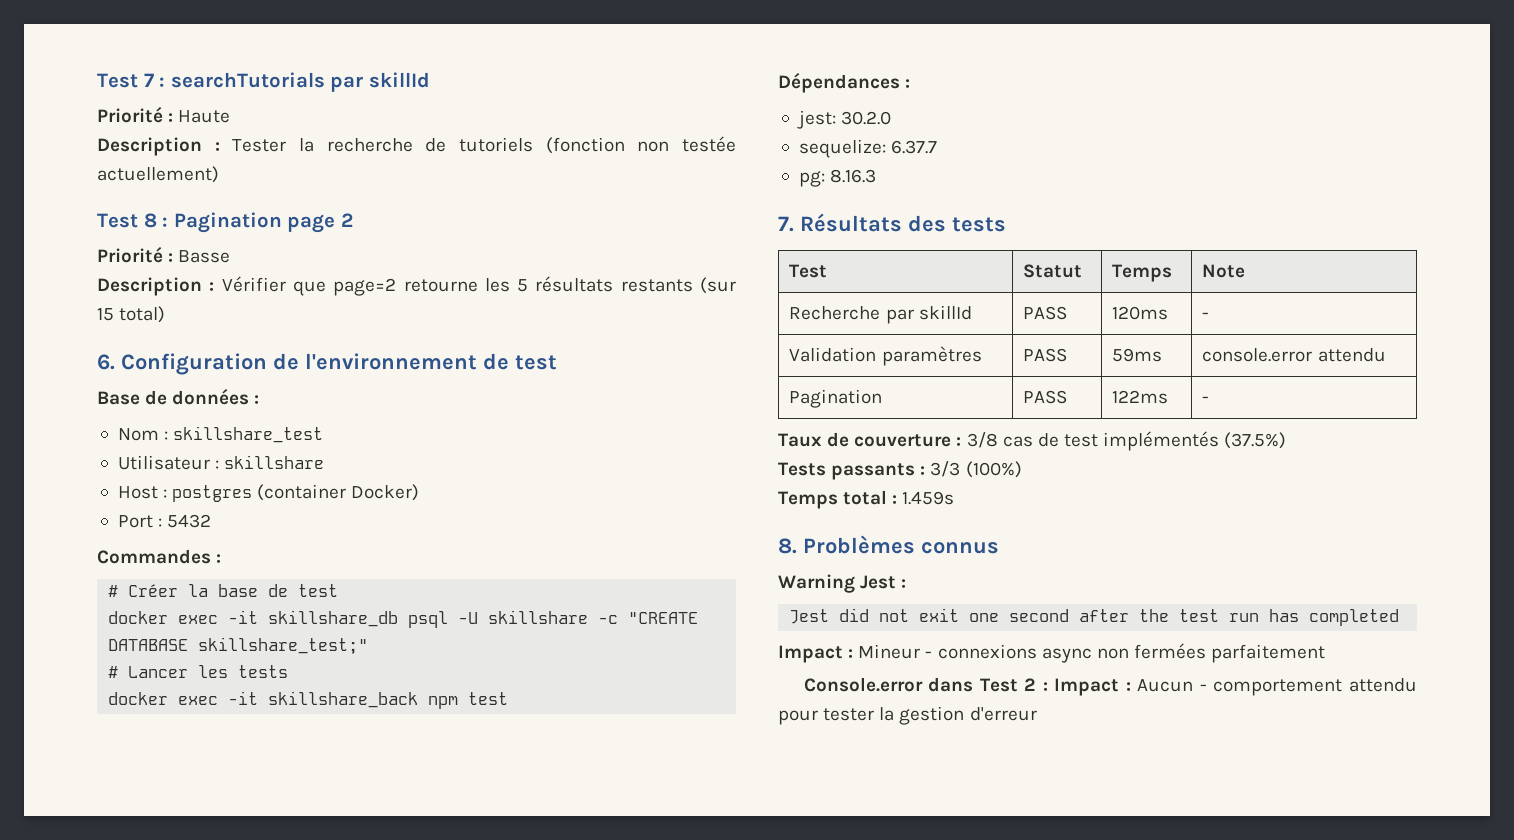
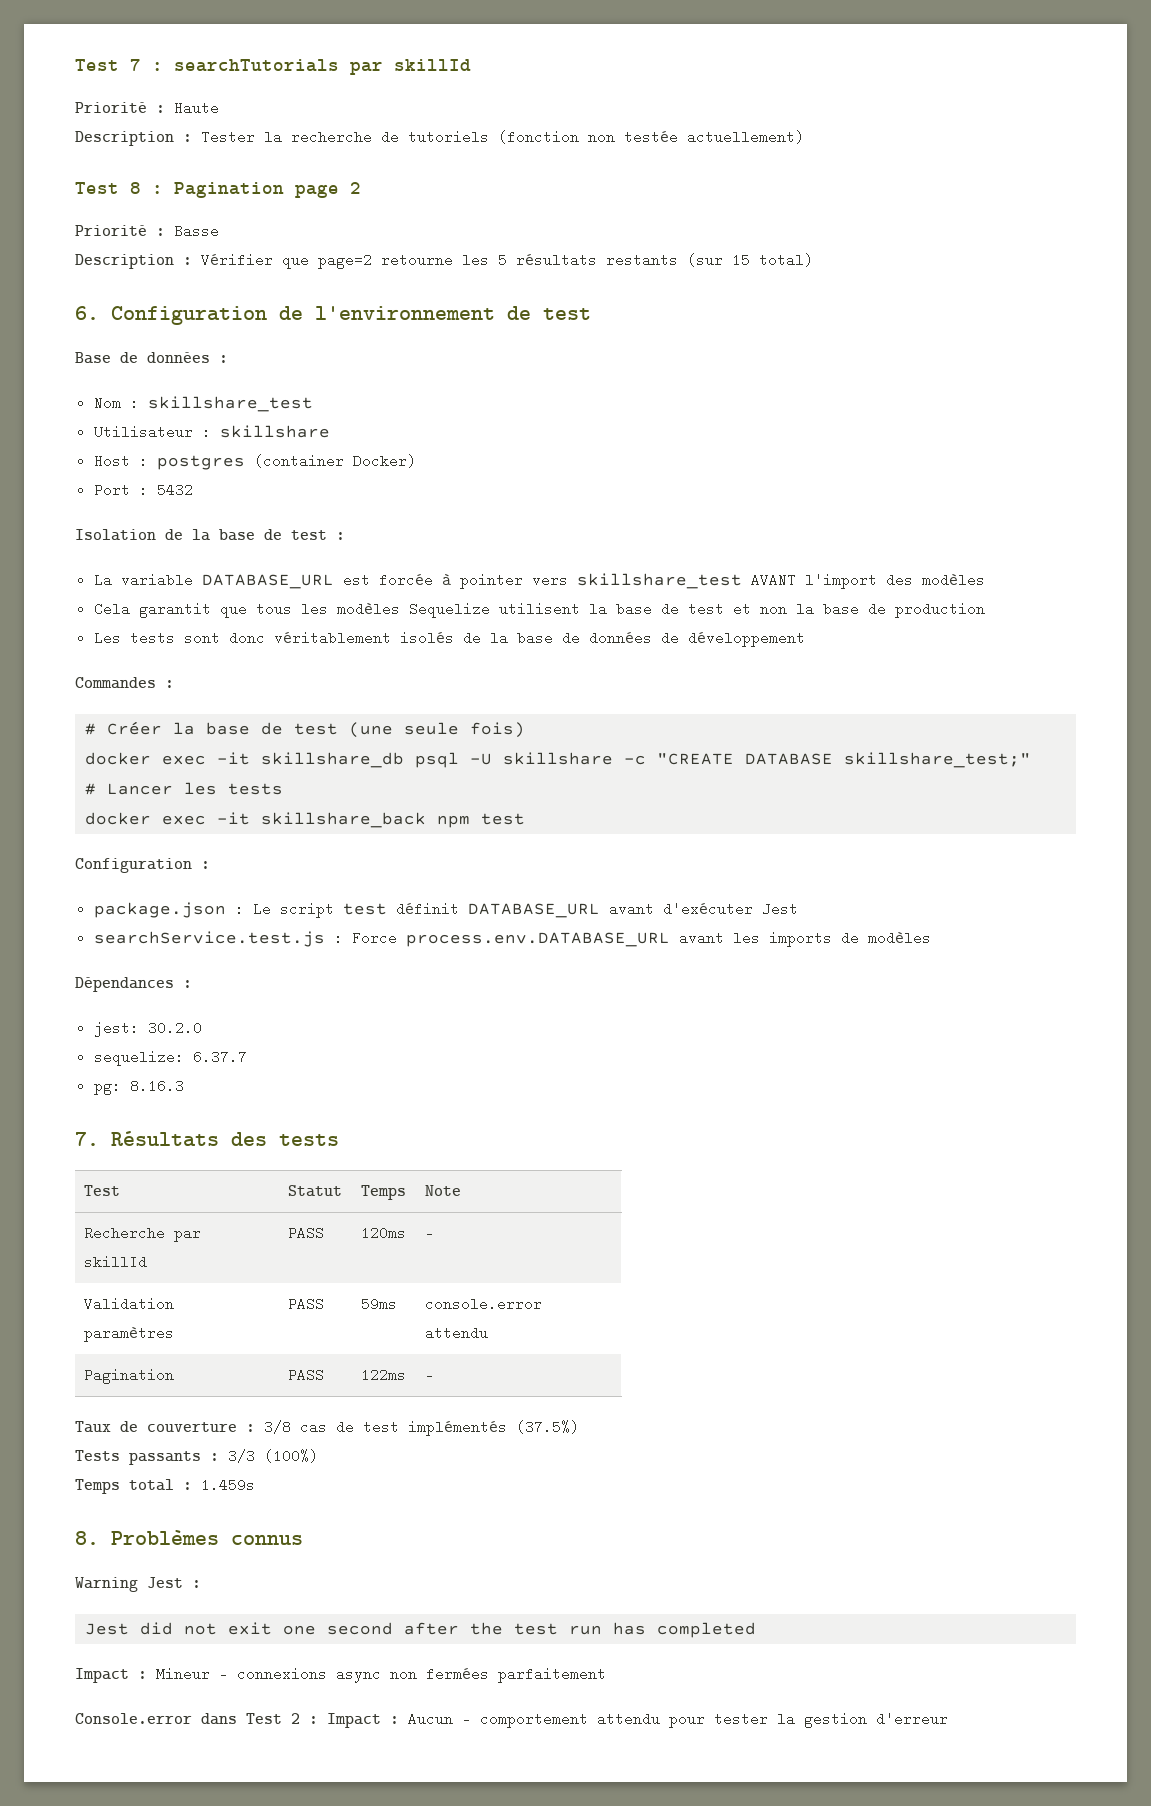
+ Isolation de la base de test :
+ La variable DATABASE_URL est forcée à pointer vers skillshare_test AVANT l'import des modèles
+ Cela garantit que tous les modèles Sequelize utilisent la base de test et non la base de production
+ Les tests sont donc véritablement isolés de la base de données de développement
- # Créer la base de test
+ # Créer la base de test (une seule fois)
+ Configuration :
+ package.json : Le script test définit DATABASE_URL avant d'exécuter Jest
+ searchService.test.js : Force process.env.DATABASE_URL avant les imports de modèles

